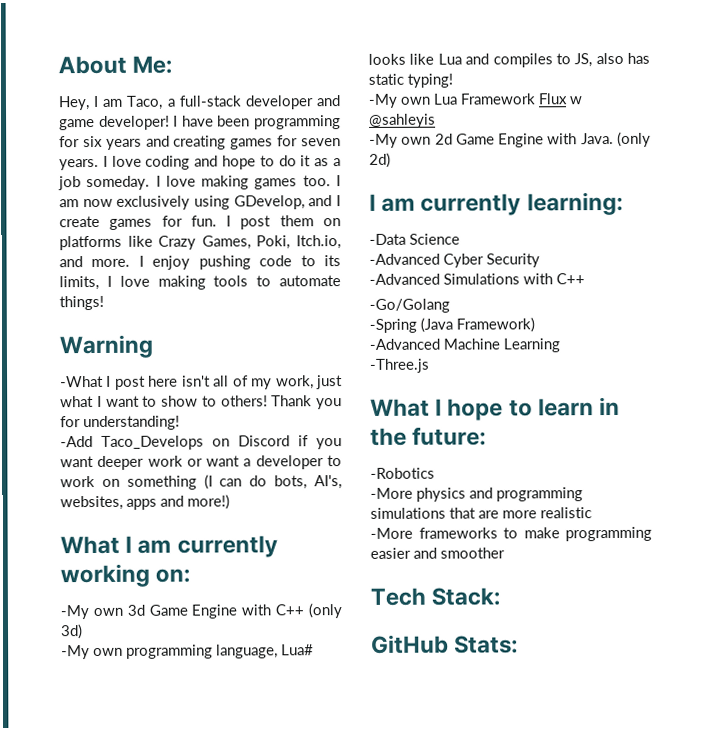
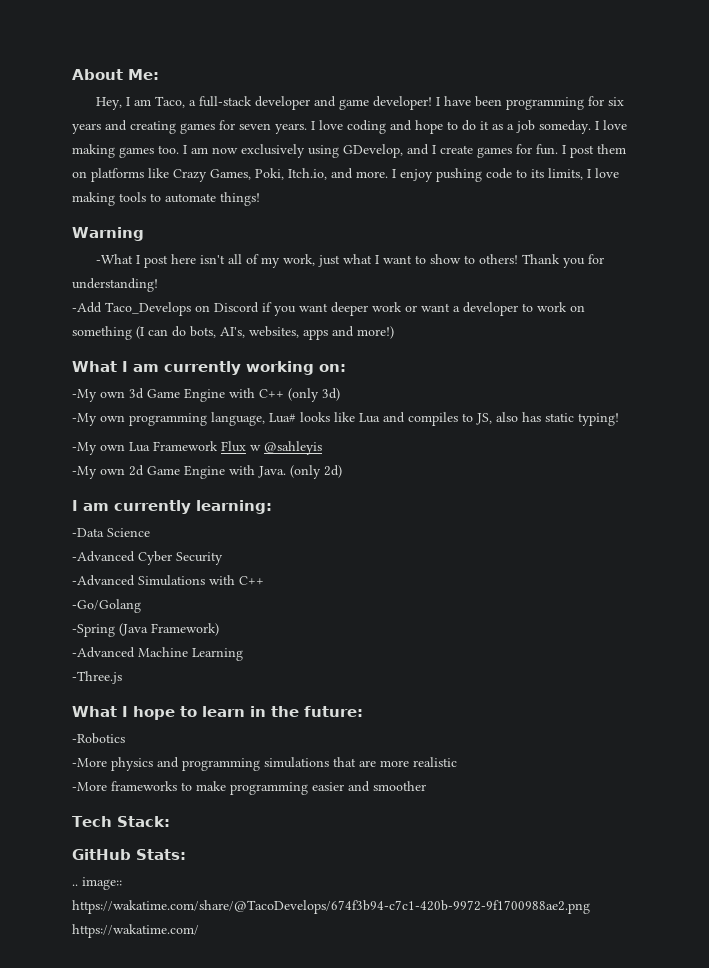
+ .. image:: https://wakatime.com/share/@TacoDevelops/674f3b94-c7c1-420b-9972-9f1700988ae2.png https://wakatime.com/

